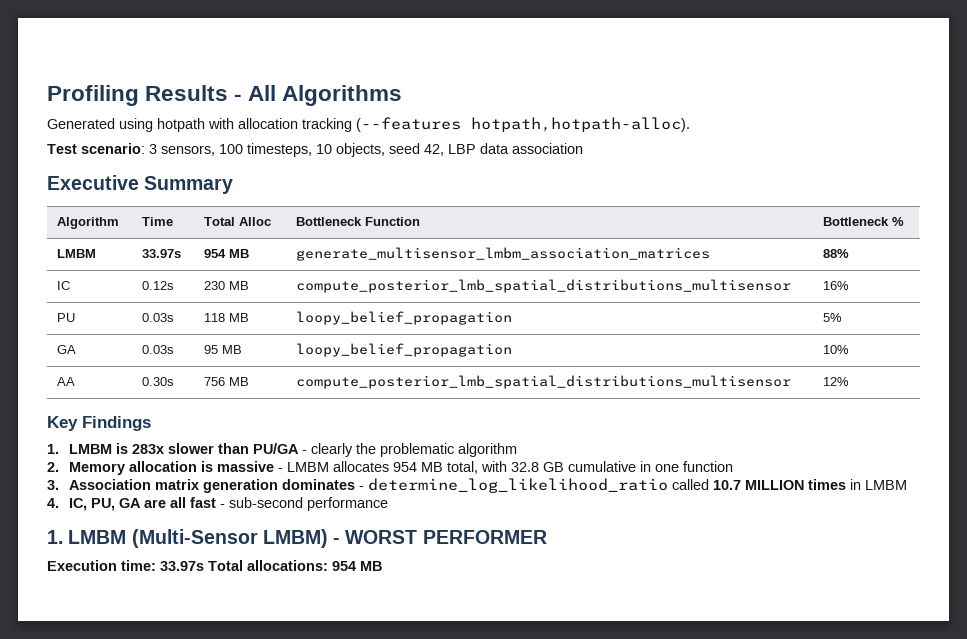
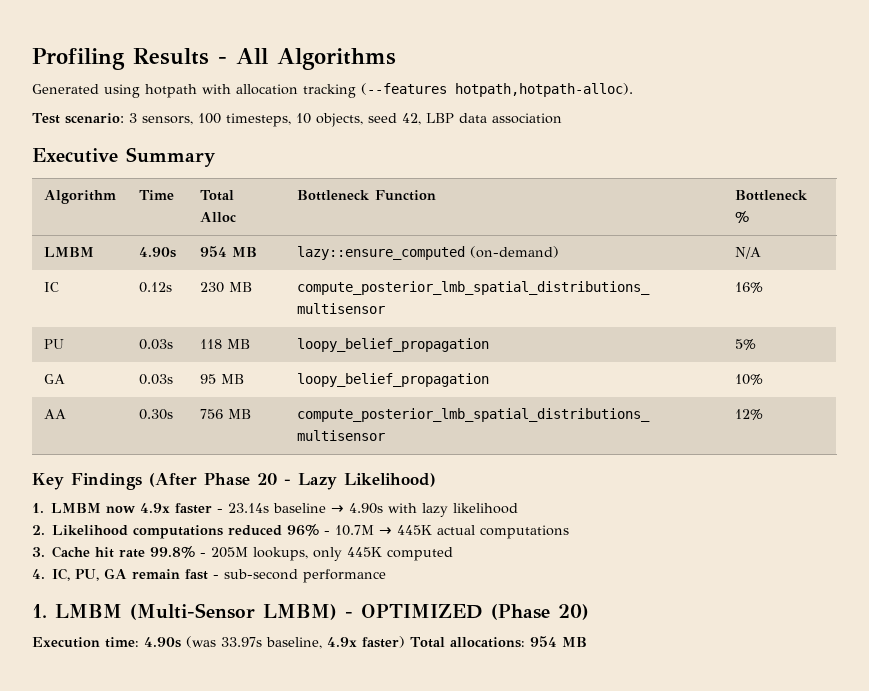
- LMBM | 33.97s | 954 MB | generate_multisensor_lmbm_association_matrices | 88%
+ LMBM | 4.90s | 954 MB | lazy::ensure_computed (on-demand) | N/A
- Key Findings
- 1. LMBM is 283x slower than PU/GA - clearly the problematic algorithm
- 2. Memory allocation is massive - LMBM allocates 954 MB total, with 32.8 GB cumulative in one function
- 3. Association matrix generation dominates - determine_log_likelihood_ratio called 10.7 MILLION times in LMBM
+ Key Findings (After Phase 20 - Lazy Likelihood)
+ 1. LMBM now 4.9x faster - 23.14s baseline → 4.90s with lazy likelihood
+ 2. Likelihood computations reduced 96% - 10.7M → 445K actual computations
+ 3. Cache hit rate 99.8% - 205M lookups, only 445K computed
- 4. IC, PU, GA are all fast - sub-second performance
+ 4. IC, PU, GA remain fast - sub-second performance
- 1. LMBM (Multi-Sensor LMBM) - WORST PERFORMER
+ 1. LMBM (Multi-Sensor LMBM) - OPTIMIZED (Phase 20)
- Execution time: 33.97s Total allocations: 954 MB
+ Execution time: 4.90s (was 33.97s baseline, 4.9x faster) Total allocations: 954 MB

